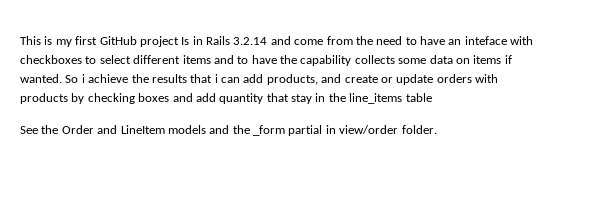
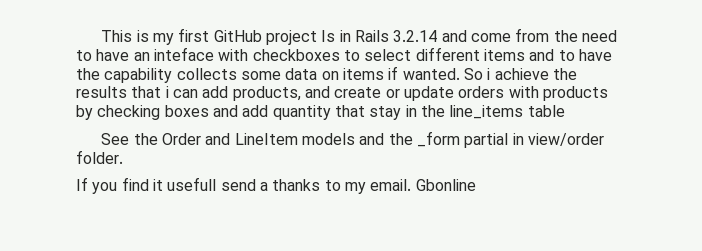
+ If you find it usefull send a thanks to my email. Gbonline

